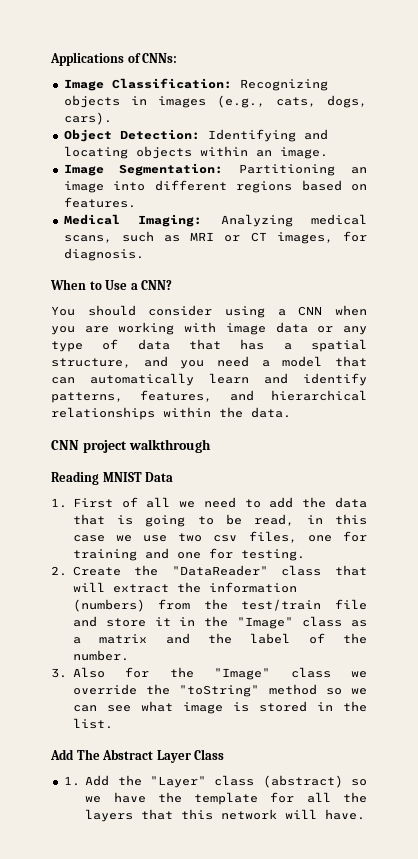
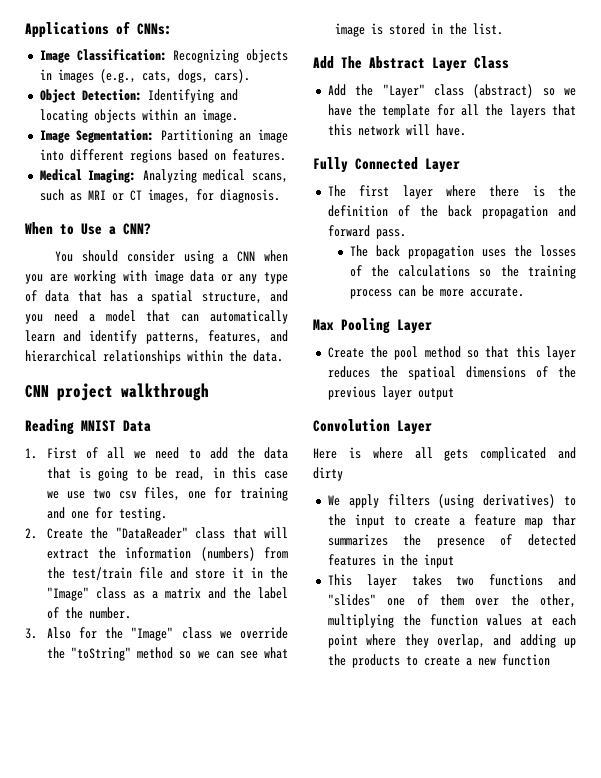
- 1. Add the "Layer" class (abstract) so we have the template for all the layers that this network will have.
+ Add the "Layer" class (abstract) so we have the template for all the layers that this network will have.
+ Fully Connected Layer
+ The first layer where there is the definition of the back propagation and forward pass.
+ The back propagation uses the losses of the calculations so the training process can be more accurate.
+ Max Pooling Layer
+ Create the pool method so that this layer reduces the spatioal dimensions of the previous layer output
+ Convolution Layer
+ Here is where all gets complicated and dirty
+ We apply filters (using derivatives) to the input to create a feature map thar summarizes the presence of detected features in the input
+ This layer takes two functions and "slides" one of them over the other, multiplying the function values at each point where they overlap, and adding up the products to create a new function

